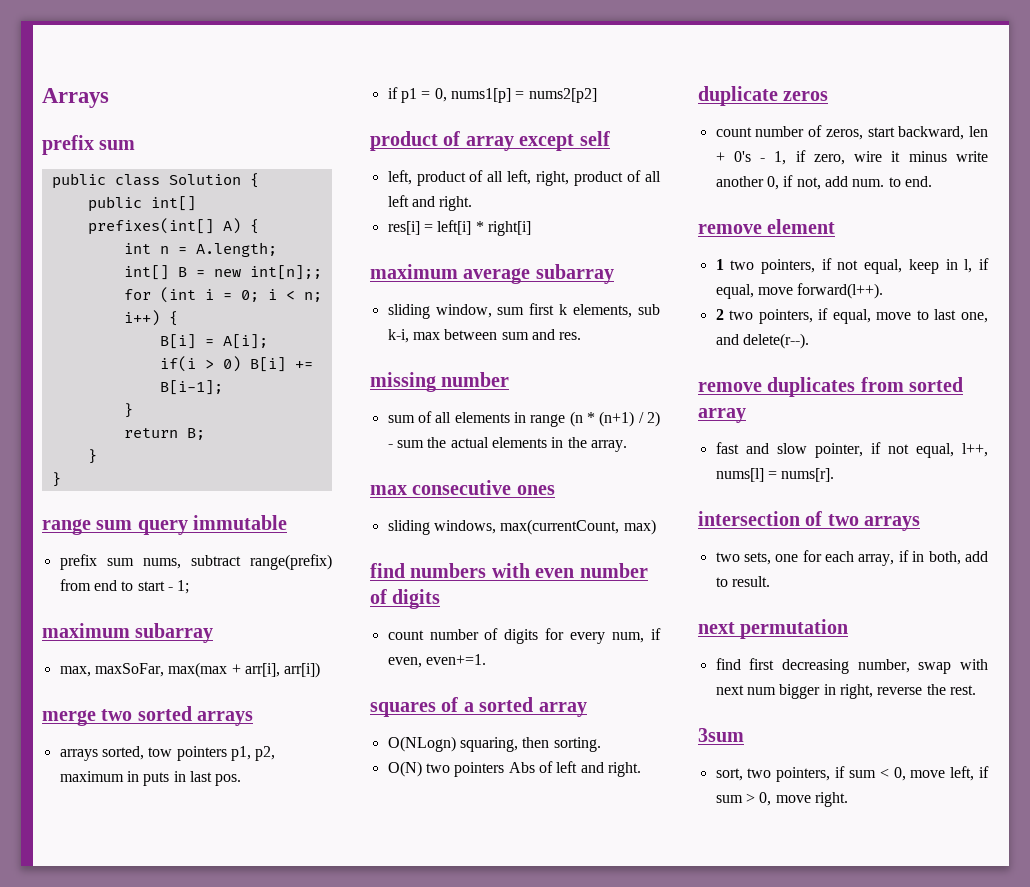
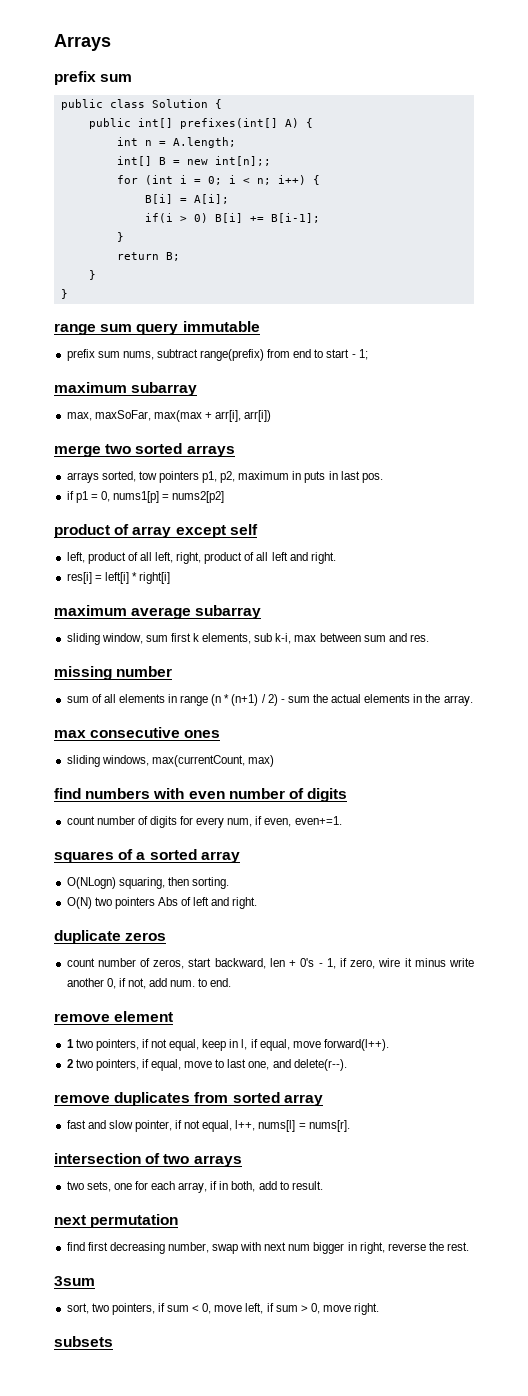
+ subsets

